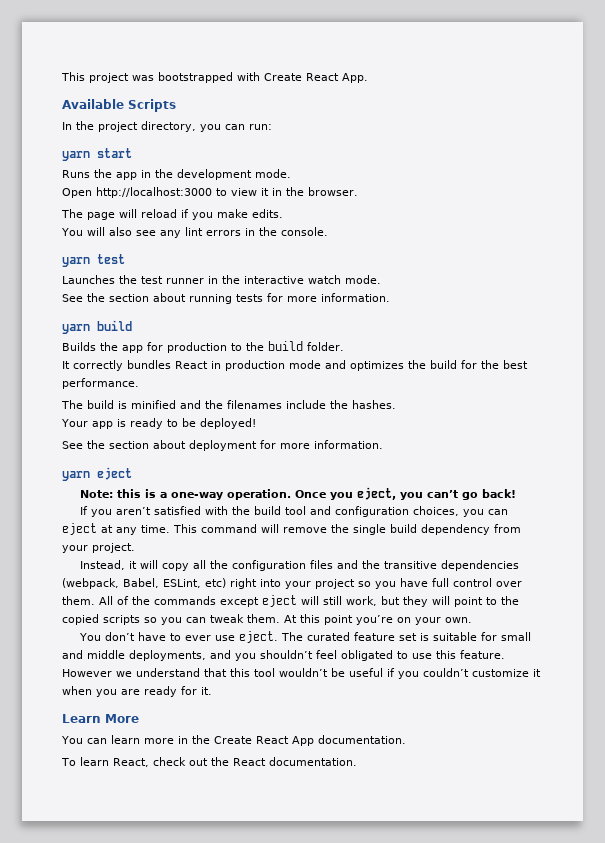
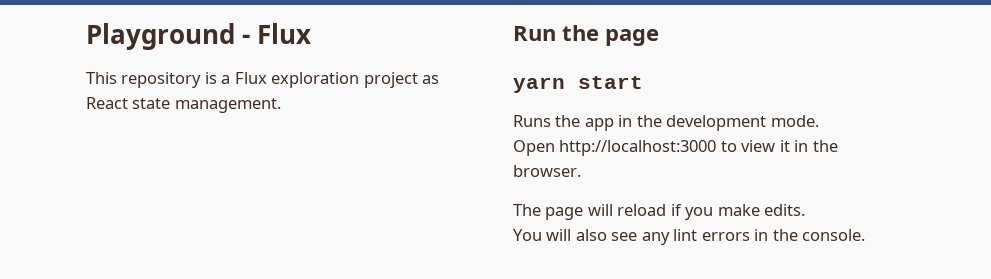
- This project was bootstrapped with Create React App.
- Available Scripts
- In the project directory, you can run:
+ Playground - Flux
+ This repository is a Flux exploration project as React state management.
+ Run the page
- yarn test
- Launches the test runner in the interactive watch mode.
- See the section about running tests for more information.
- yarn build
- Builds the app for production to the build folder.
- It correctly bundles React in production mode and optimizes the build for the best performance.
- The build is minified and the filenames include the hashes.
- Your app is ready to be deployed!
- See the section about deployment for more information.
- yarn eject
- Note: this is a one-way operation. Once you eject, you can’t go back!
- If you aren’t satisfied with the build tool and configuration choices, you can eject at any time. This command will remove the single build dependency from your project.
- Instead, it will copy all the configuration files and the transitive dependencies (webpack, Babel, ESLint, etc) right into your project so you have full control over them. All of the commands except eject will still work, but they will point to the copied scripts so you can tweak them. At this point you’re on your own.
- You don’t have to ever use eject. The curated feature set is suitable for small and middle deployments, and you shouldn’t feel obligated to use this feature. However we understand that this tool wouldn’t be useful if you couldn’t customize it when you are ready for it.
- Learn More
- You can learn more in the Create React App documentation.
- To learn React, check out the React documentation.

